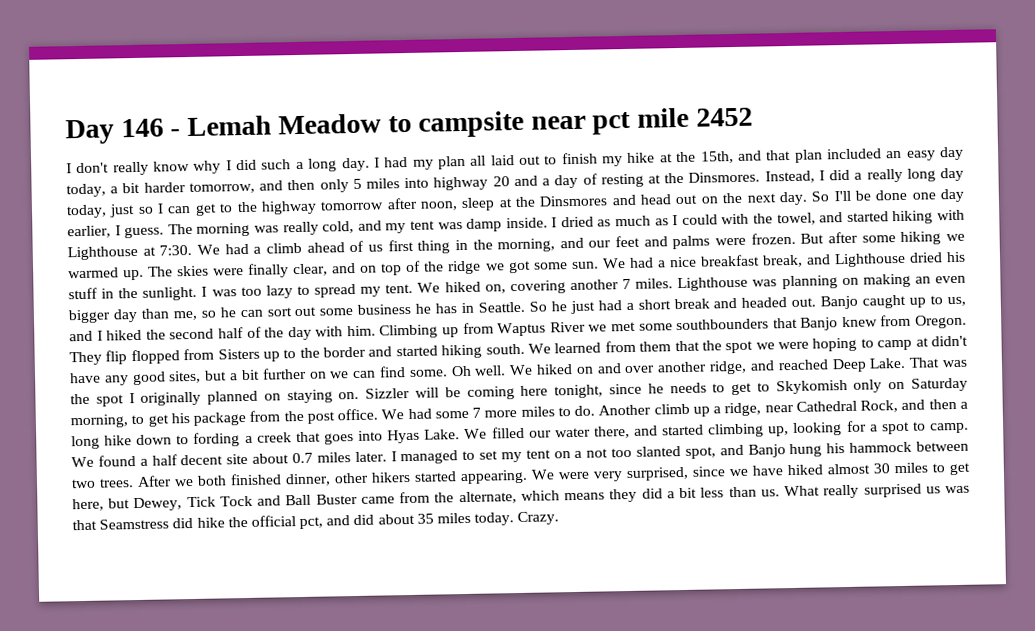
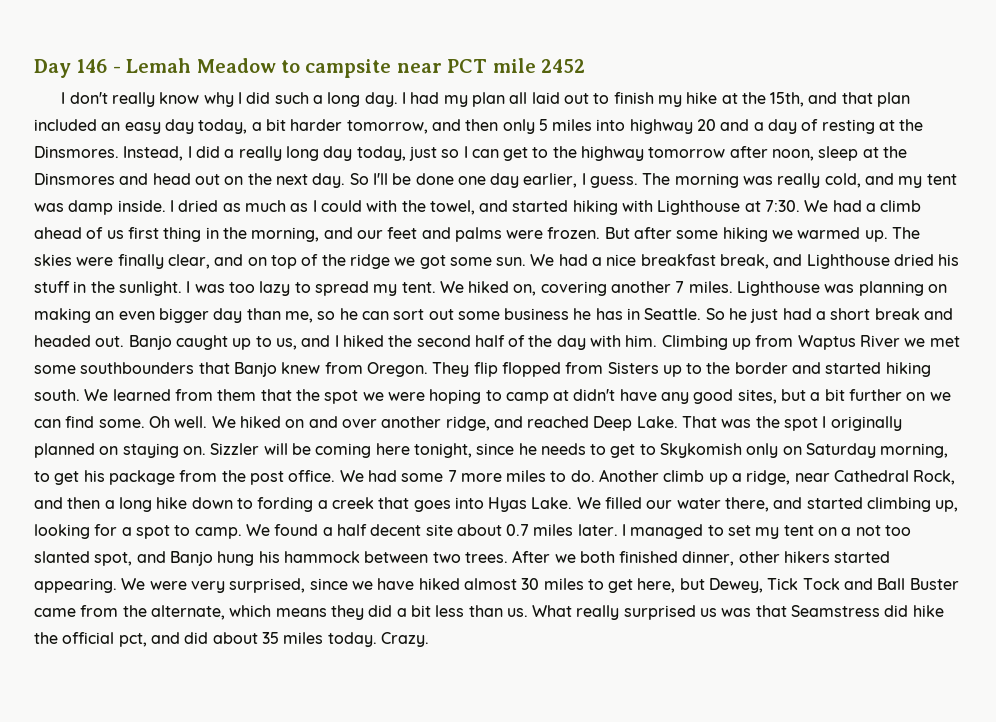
- Day 146 - Lemah Meadow to campsite near pct mile 2452
+ Day 146 - Lemah Meadow to campsite near PCT mile 2452

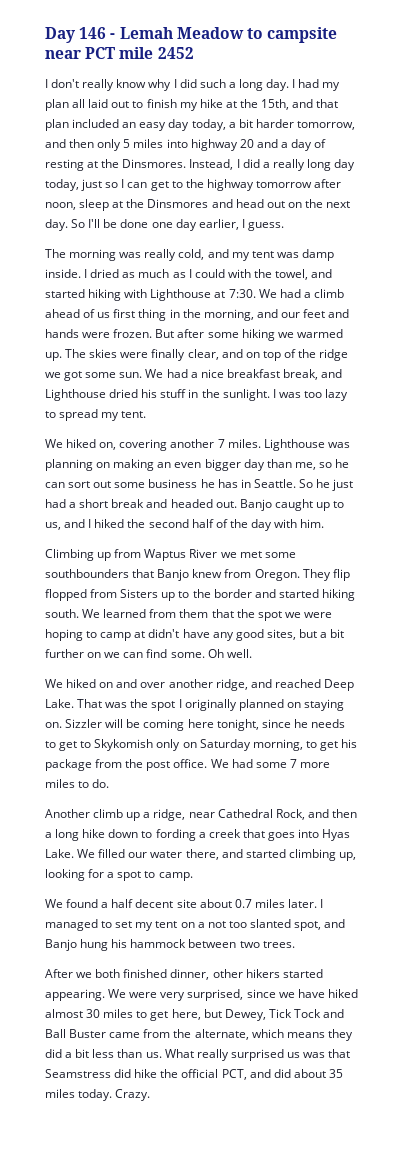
- So I'll be done one day earlier, I guess. The morning was really cold, and my tent was damp inside.
+ So I'll be done one day earlier, I guess.
+ The morning was really cold, and my tent was damp inside.
- We had a climb ahead of us first thing in the morning, and our feet and palms were frozen.
+ We had a climb ahead of us first thing in the morning, and our feet and hands were frozen.
- I was too lazy to spread my tent. We hiked on, covering another 7 miles.
+ I was too lazy to spread my tent.
+ We hiked on, covering another 7 miles.
- Banjo caught up to us, and I hiked the second half of the day with him. Climbing up from Waptus River we met some southbounders that Banjo knew from Oregon.
+ Banjo caught up to us, and I hiked the second half of the day with him.
+ Climbing up from Waptus River we met some southbounders that Banjo knew from Oregon.
- Oh well. We hiked on and over another ridge, and reached Deep Lake.
+ Oh well.
+ We hiked on and over another ridge, and reached Deep Lake.
- We had some 7 more miles to do. Another climb up a ridge, near Cathedral Rock, and then a long hike down to fording a creek that goes into Hyas Lake.
+ We had some 7 more miles to do.
+ Another climb up a ridge, near Cathedral Rock, and then a long hike down to fording a creek that goes into Hyas Lake.
- We filled our water there, and started climbing up, looking for a spot to camp. We found a half decent site about 0.7 miles later.
+ We filled our water there, and started climbing up, looking for a spot to camp.
+ We found a half decent site about 0.7 miles later.
- I managed to set my tent on a not too slanted spot, and Banjo hung his hammock between two trees. After we both finished dinner, other hikers started appearing.
+ I managed to set my tent on a not too slanted spot, and Banjo hung his hammock between two trees.
+ After we both finished dinner, other hikers started appearing.
- What really surprised us was that Seamstress did hike the official pct, and did about 35 miles today.
+ What really surprised us was that Seamstress did hike the official PCT, and did about 35 miles today.

